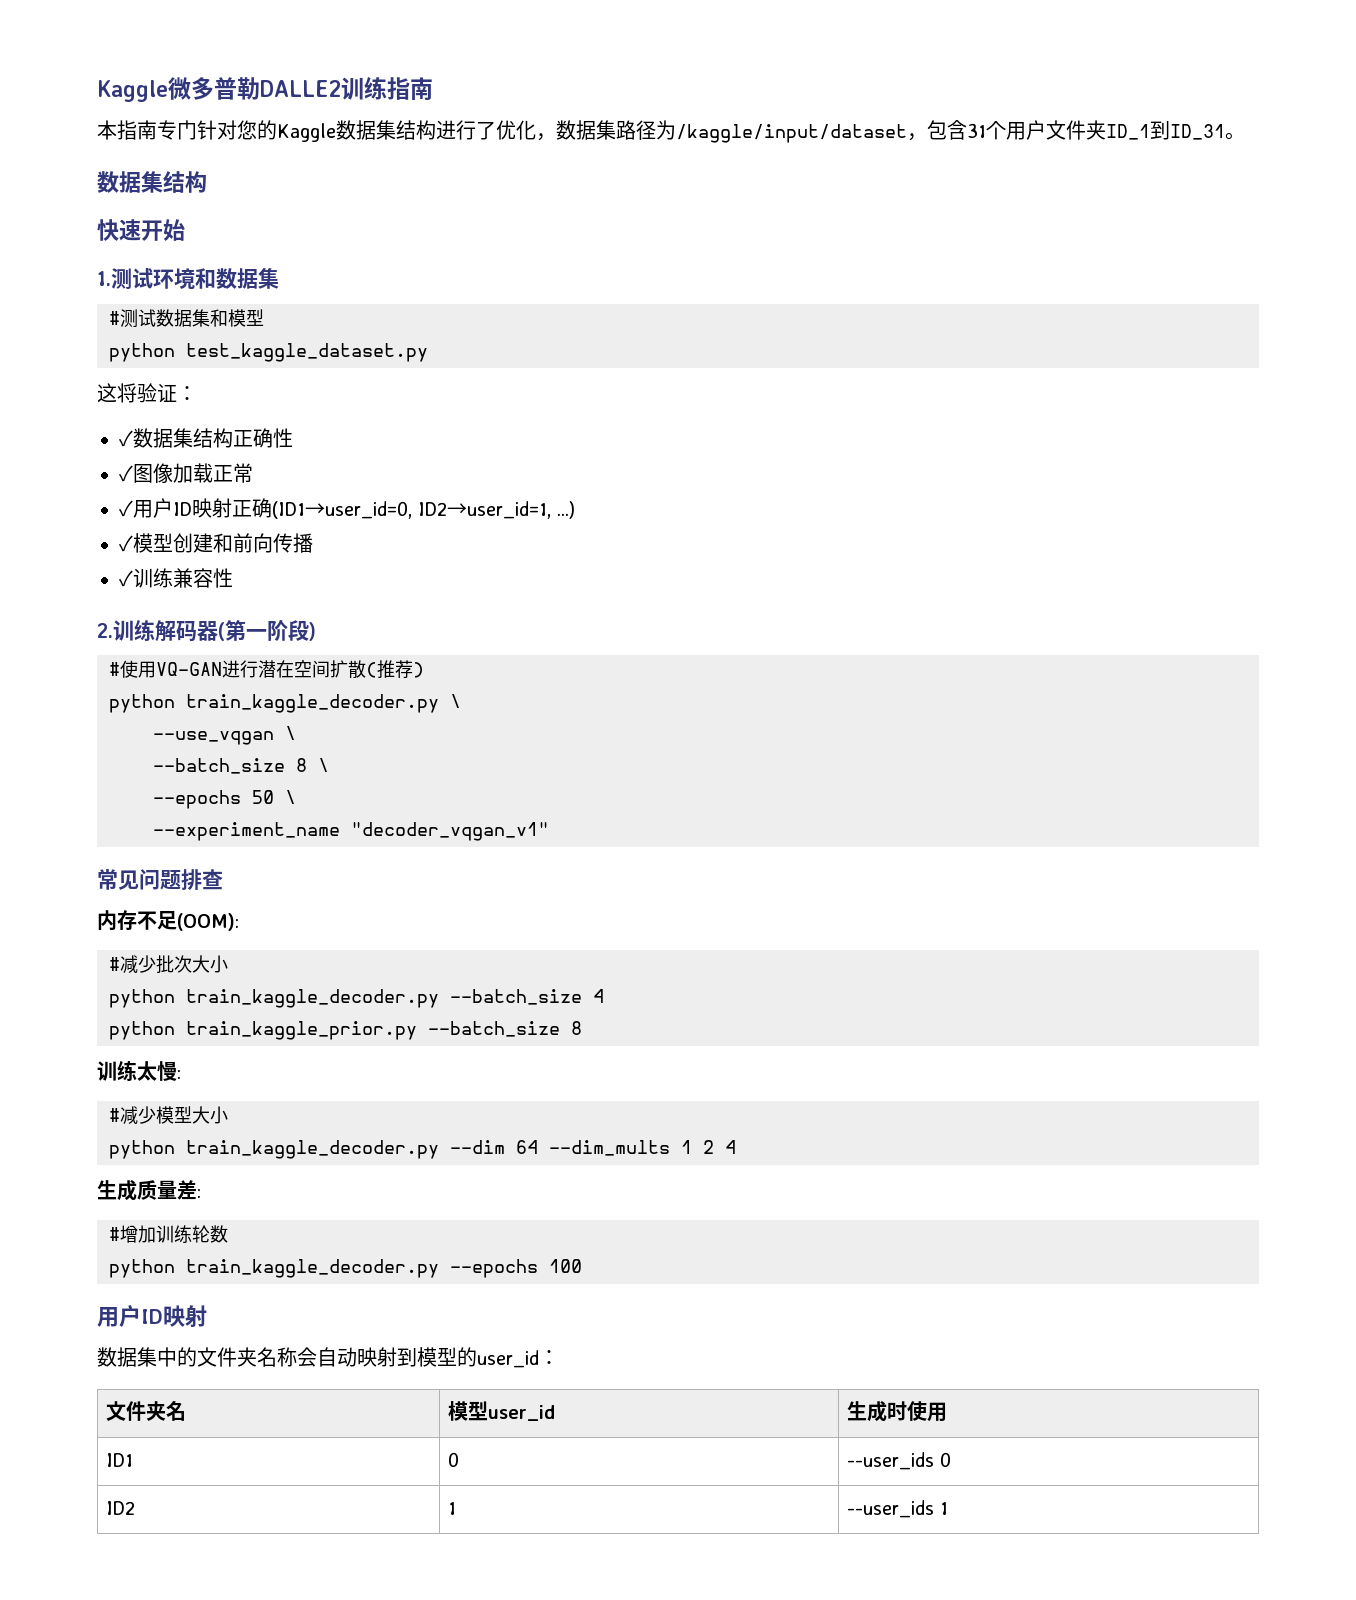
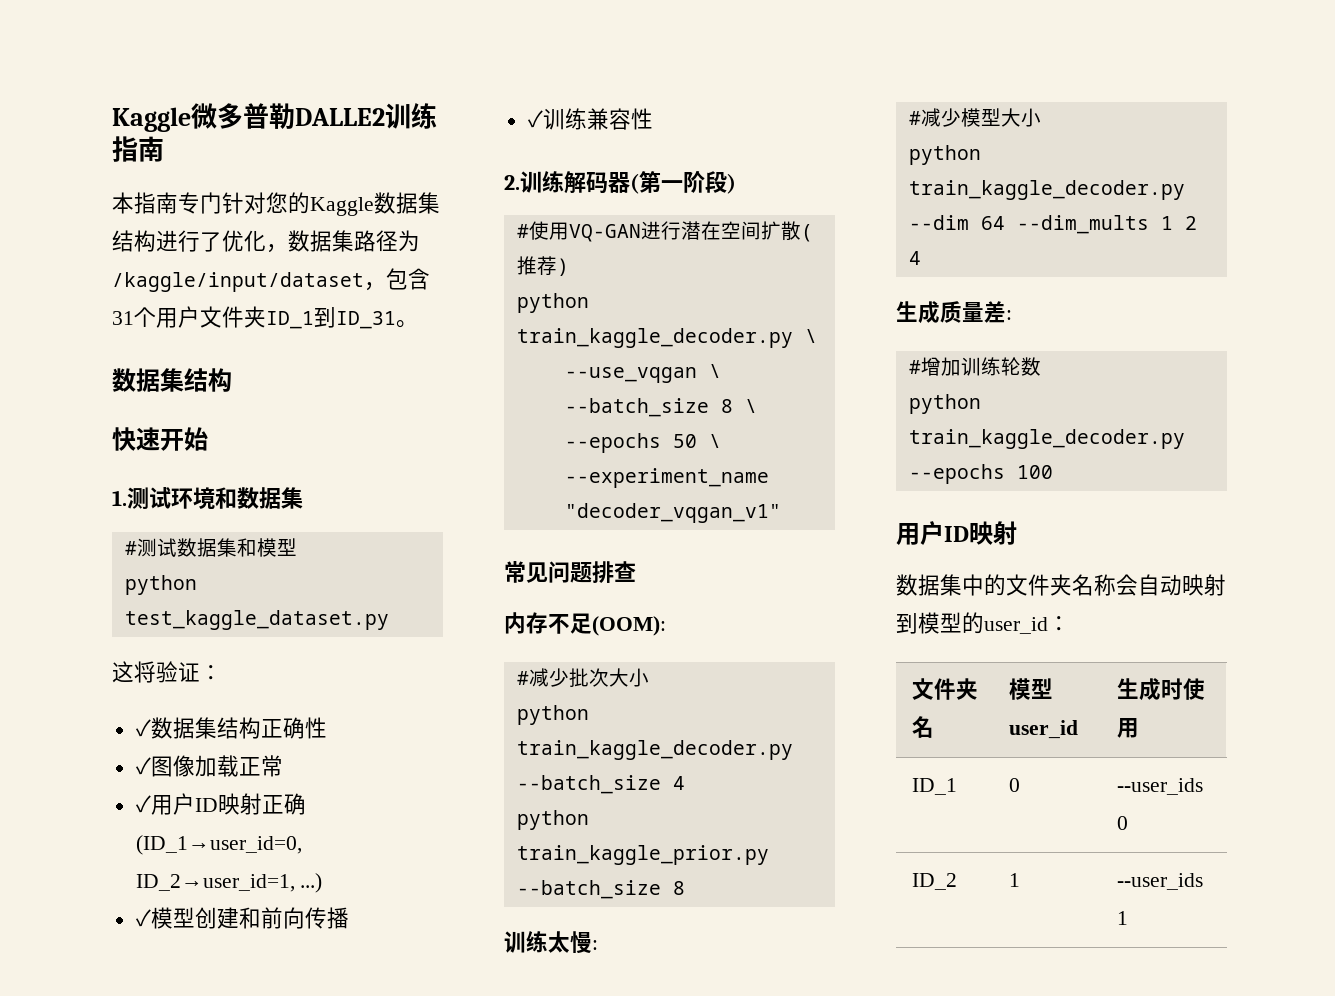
- ✓用户ID映射正确(ID1→user_id=0, ID2→user_id=1, ...)
+ ✓用户ID映射正确(ID_1→user_id=0, ID_2→user_id=1, ...)
- ID1 | 0 | --user_ids 0
+ ID_1 | 0 | --user_ids 0
- ID2 | 1 | --user_ids 1
+ ID_2 | 1 | --user_ids 1

